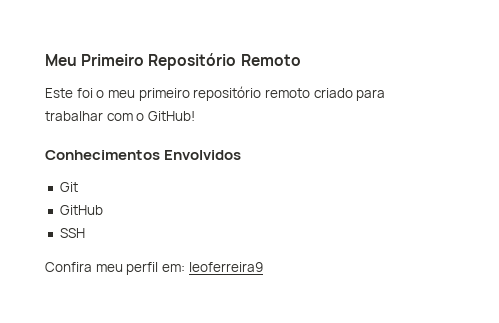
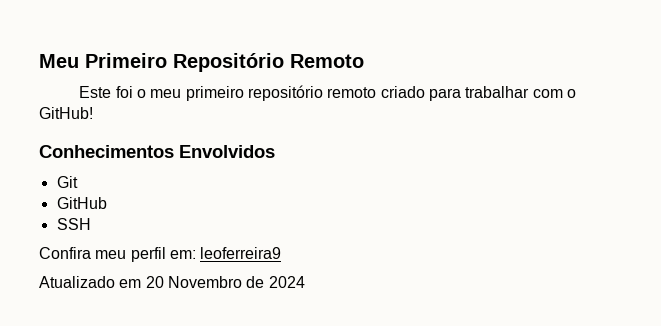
+ Atualizado em 20 Novembro de 2024

